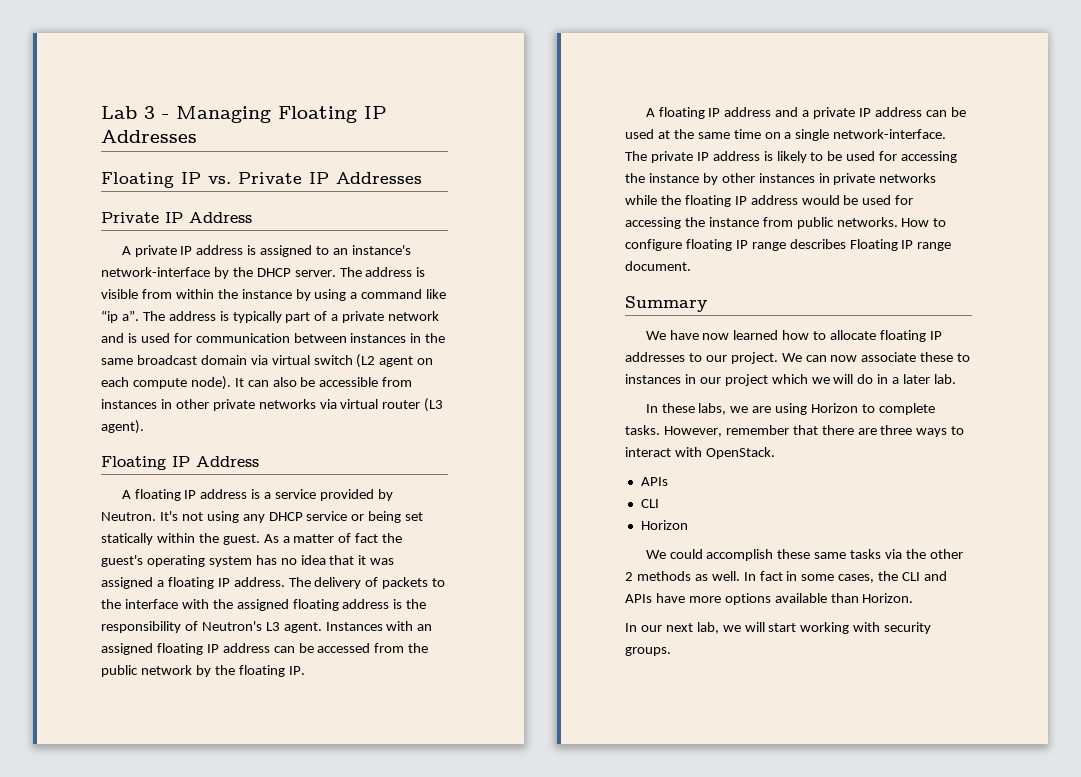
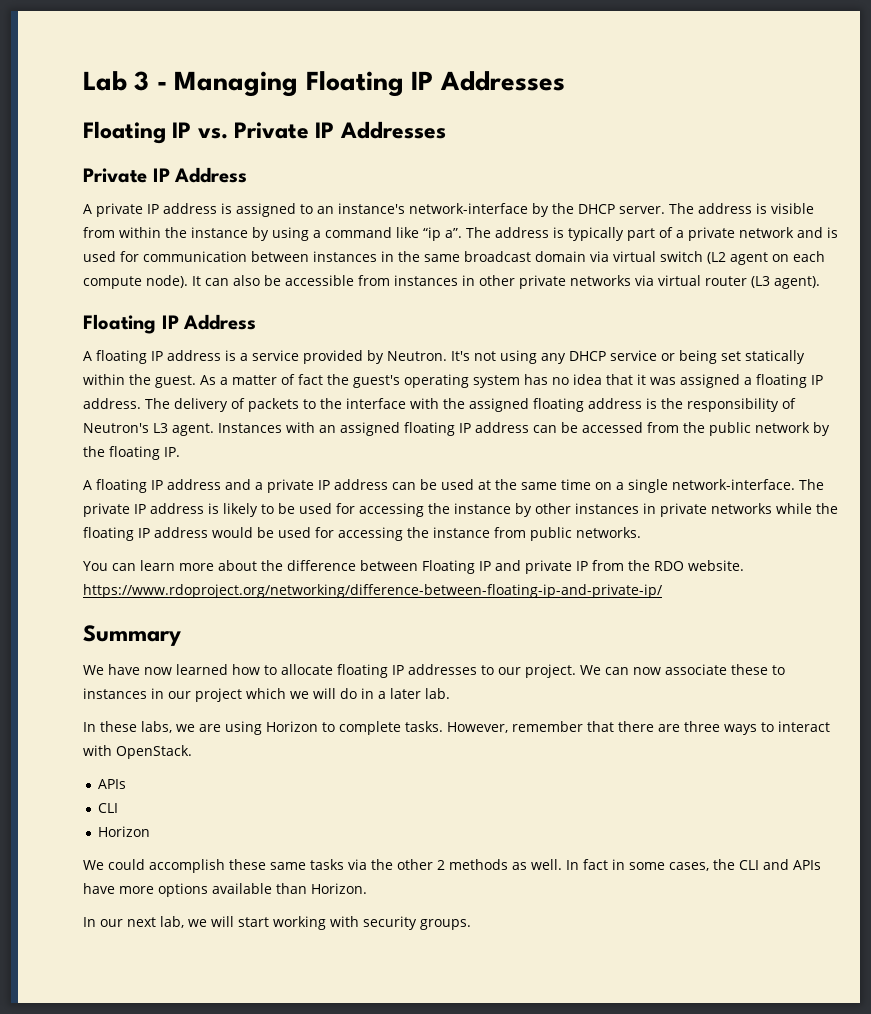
- The private IP address is likely to be used for accessing the instance by other instances in private networks while the floating IP address would be used for accessing the instance from public networks. How to configure floating IP range describes Floating IP range document.
+ The private IP address is likely to be used for accessing the instance by other instances in private networks while the floating IP address would be used for accessing the instance from public networks.
+ You can learn more about the difference between Floating IP and private IP from the RDO website. https://www.rdoproject.org/networking/difference-between-floating-ip-and-private-ip/

